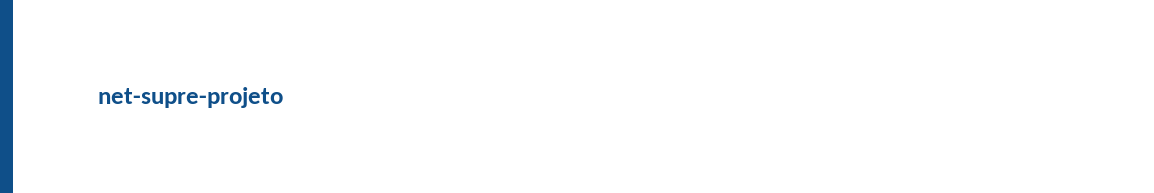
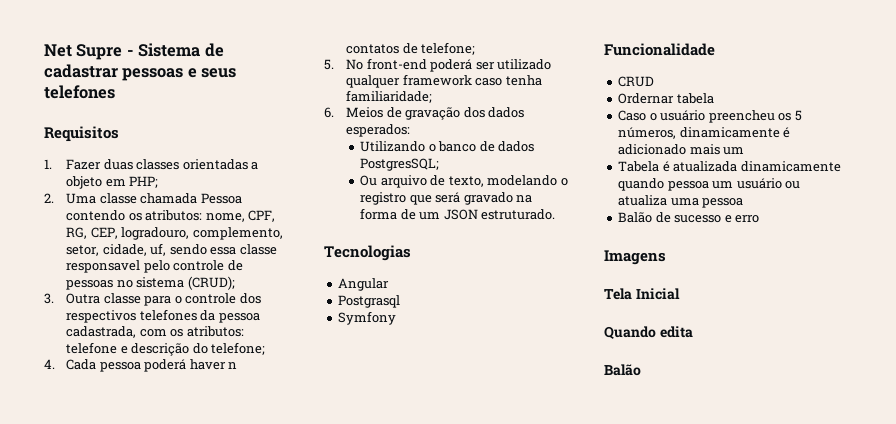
- net-supre-projeto
+ Net Supre - Sistema de cadastrar pessoas e seus telefones
+ Requisitos
+ 1. Fazer duas classes orientadas a objeto em PHP;
+ 2. Uma classe chamada Pessoa contendo os atributos: nome, CPF, RG, CEP, logradouro, complemento, setor, cidade, uf, sendo essa classe responsavel pelo controle de pessoas no sistema (CRUD);
+ 3. Outra classe para o controle dos respectivos telefones da pessoa cadastrada, com os atributos: telefone e descrição do telefone;
+ 4. Cada pessoa poderá haver n contatos de telefone;
+ 5. No front-end poderá ser utilizado qualquer framework caso tenha familiaridade;
+ 6. Meios de gravação dos dados esperados:
+ Utilizando o banco de dados PostgresSQL;
+ Ou arquivo de texto, modelando o registro que será gravado na forma de um JSON estruturado.
+ Tecnologias
+ Angular
+ Postgrasql
+ Symfony
+ Funcionalidade
+ CRUD
+ Ordernar tabela
+ Caso o usuário preencheu os 5 números, dinamicamente é adicionado mais um
+ Tabela é atualizada dinamicamente quando pessoa um usuário ou atualiza uma pessoa
+ Balão de sucesso e erro
+ Imagens
+ Tela Inicial
+ Quando edita
+ Balão

